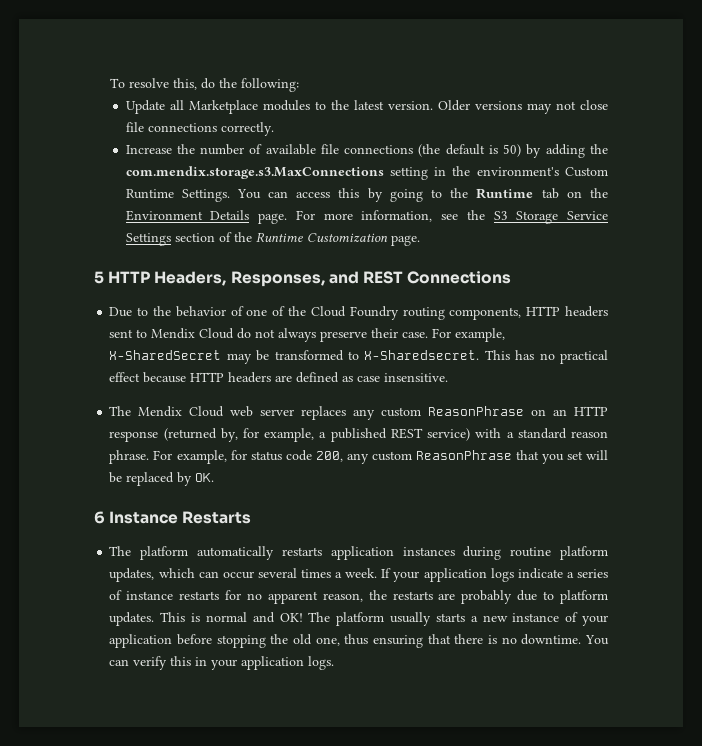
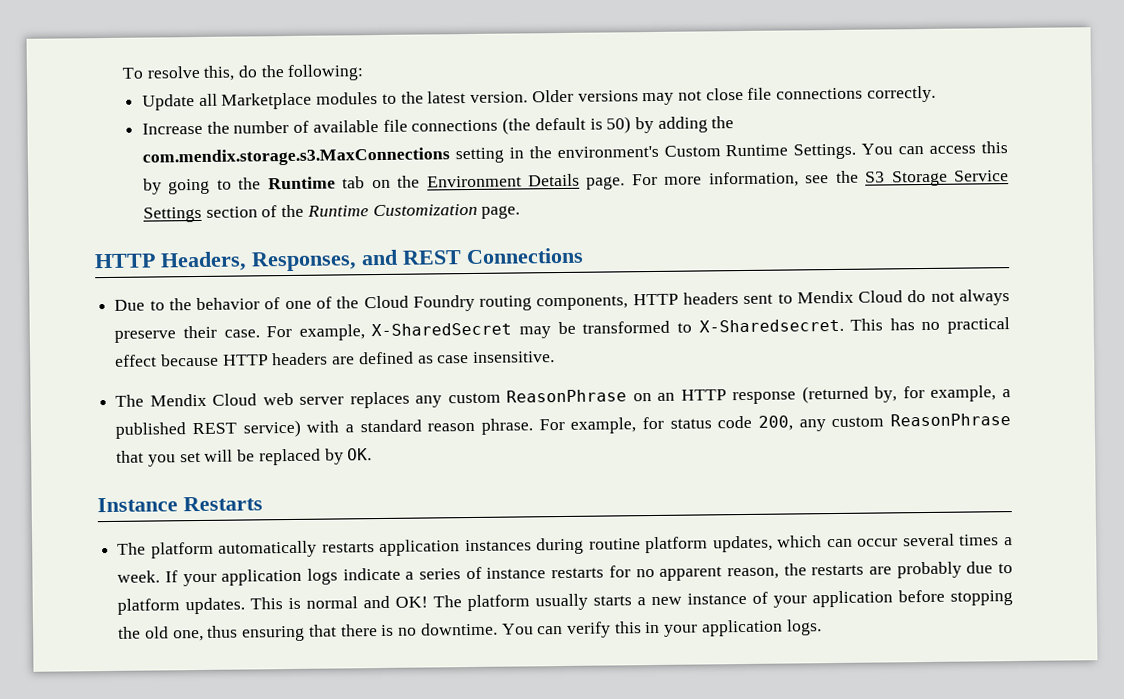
- 5 HTTP Headers, Responses, and REST Connections
+ HTTP Headers, Responses, and REST Connections
- 6 Instance Restarts
+ Instance Restarts

